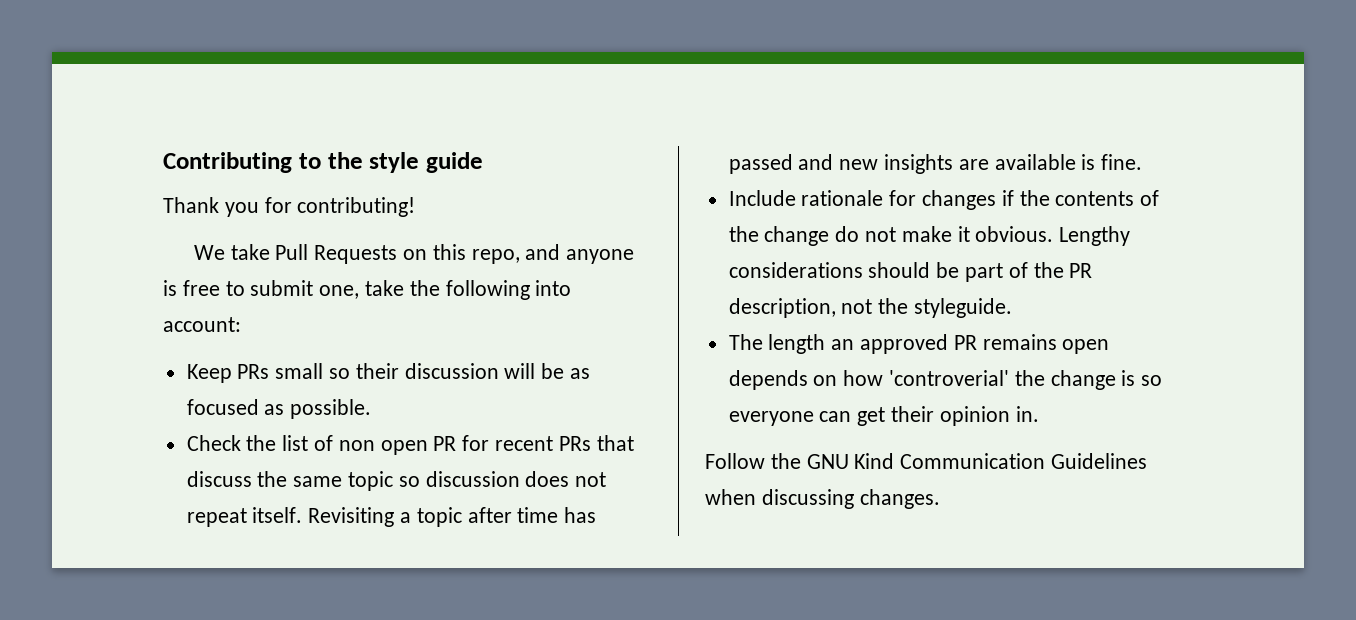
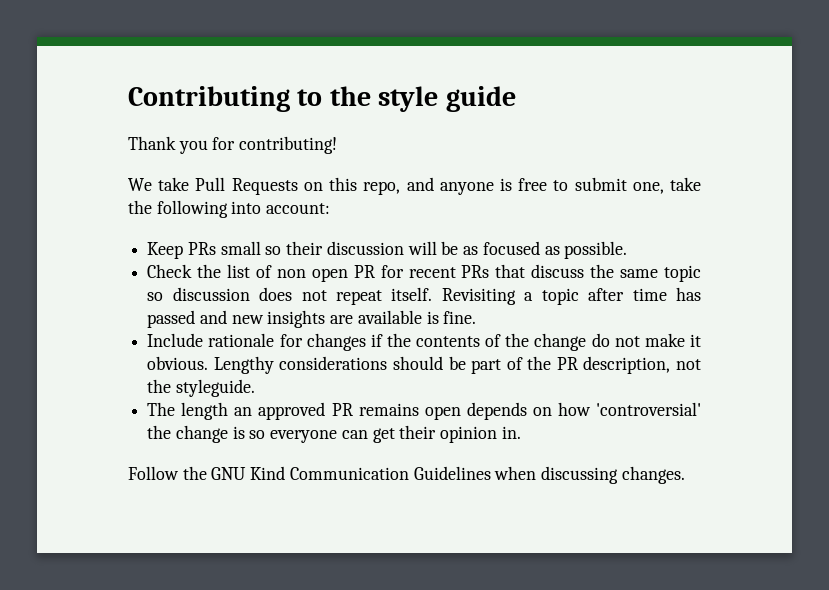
- The length an approved PR remains open depends on how 'controverial' the change is so everyone can get their opinion in.
+ The length an approved PR remains open depends on how 'controversial' the change is so everyone can get their opinion in.

